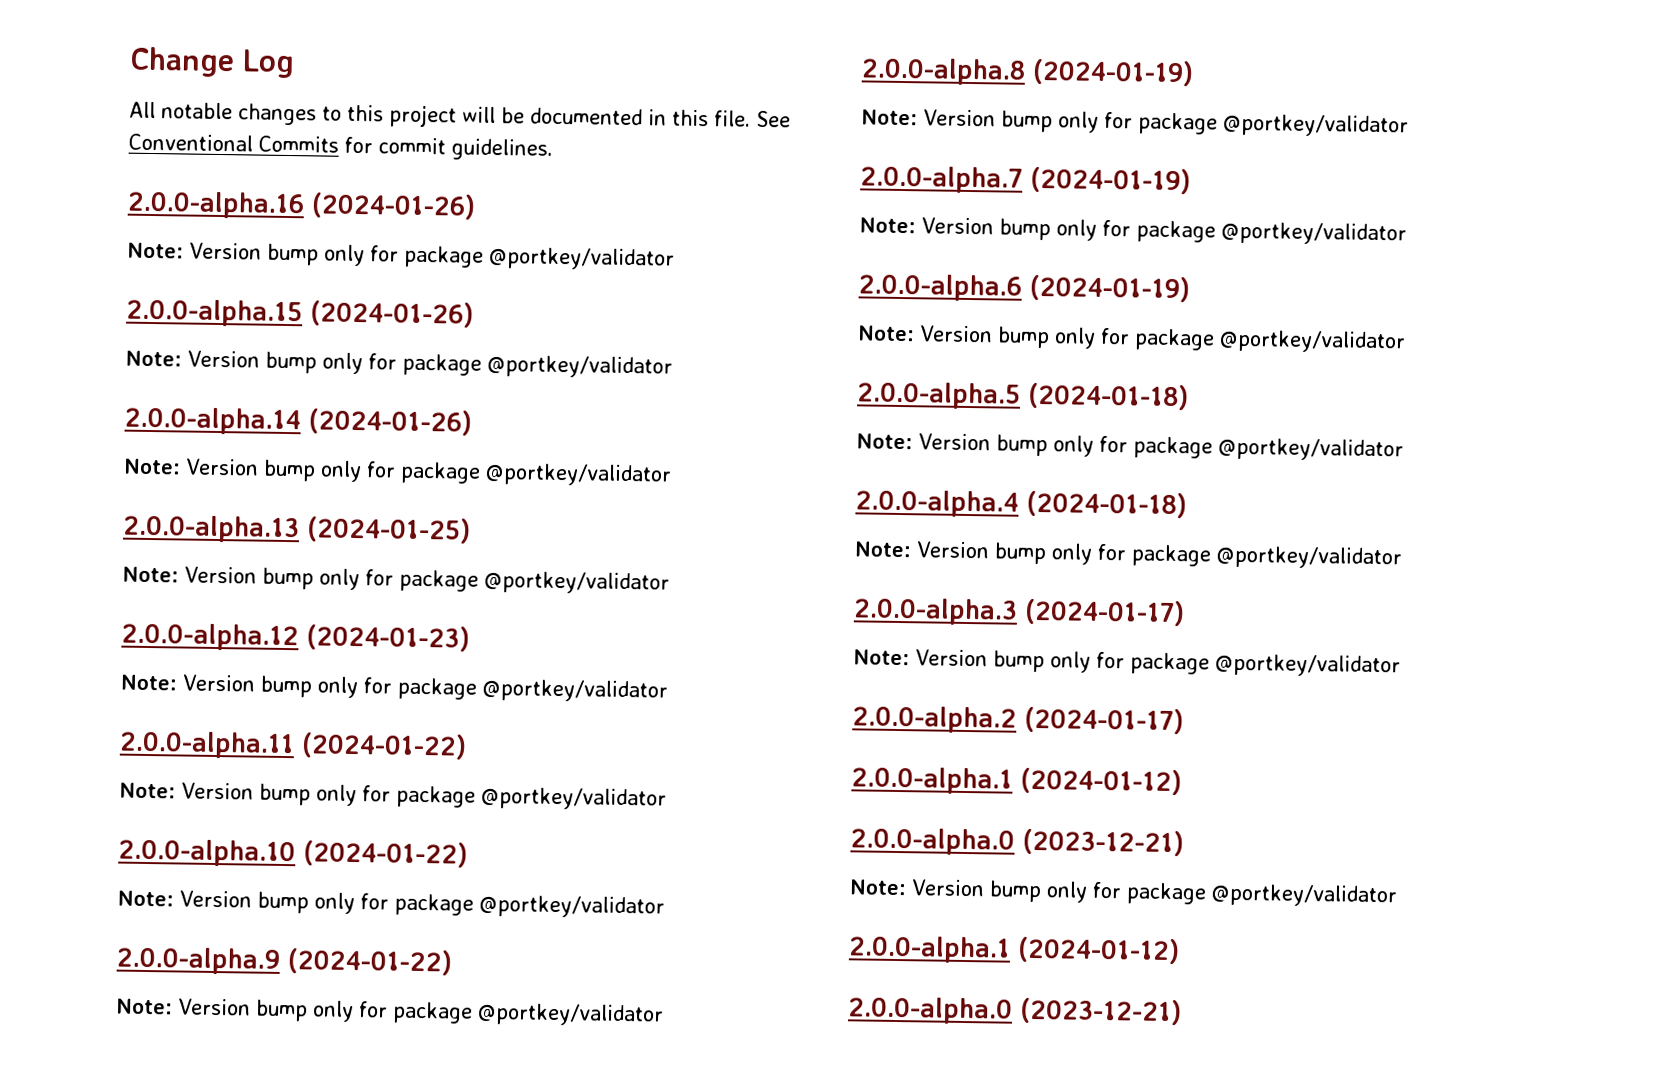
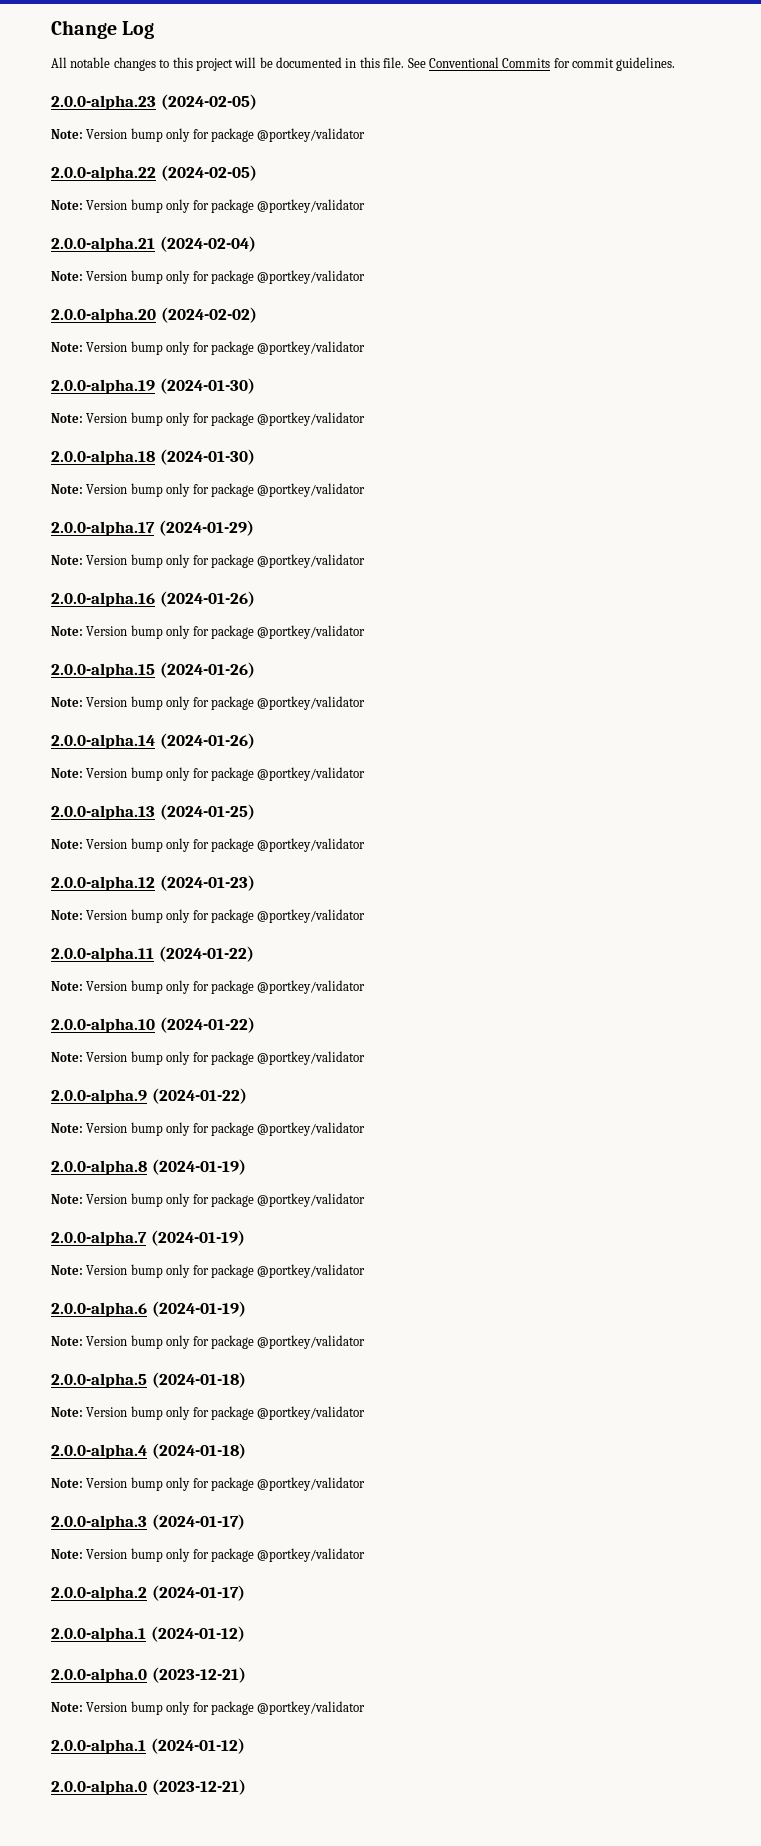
+ 2.0.0-alpha.23 (2024-02-05)
+ Note: Version bump only for package @portkey/validator
+ 2.0.0-alpha.22 (2024-02-05)
+ Note: Version bump only for package @portkey/validator
+ 2.0.0-alpha.21 (2024-02-04)
+ Note: Version bump only for package @portkey/validator
+ 2.0.0-alpha.20 (2024-02-02)
+ Note: Version bump only for package @portkey/validator
+ 2.0.0-alpha.19 (2024-01-30)
+ Note: Version bump only for package @portkey/validator
+ 2.0.0-alpha.18 (2024-01-30)
+ Note: Version bump only for package @portkey/validator
+ 2.0.0-alpha.17 (2024-01-29)
+ Note: Version bump only for package @portkey/validator

